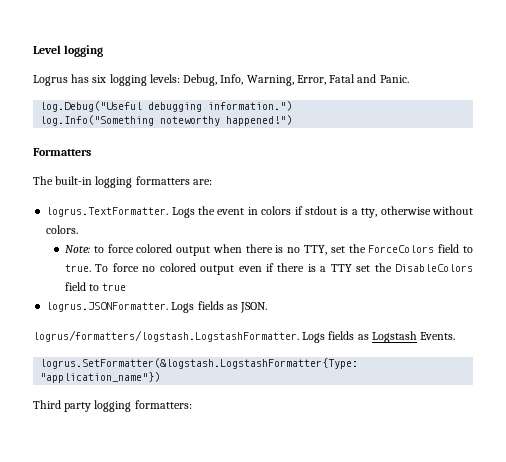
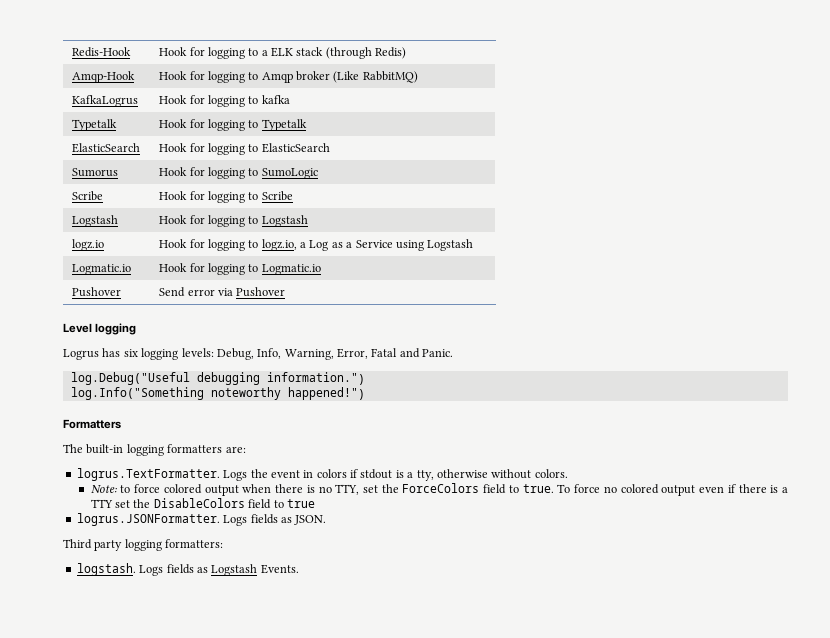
+ Redis-Hook | Hook for logging to a ELK stack (through Redis)
+ Amqp-Hook | Hook for logging to Amqp broker (Like RabbitMQ)
+ KafkaLogrus | Hook for logging to kafka
+ Typetalk | Hook for logging to Typetalk
+ ElasticSearch | Hook for logging to ElasticSearch
+ Sumorus | Hook for logging to SumoLogic
+ Scribe | Hook for logging to Scribe
+ Logstash | Hook for logging to Logstash
+ logz.io | Hook for logging to logz.io, a Log as a Service using Logstash
+ Logmatic.io | Hook for logging to Logmatic.io
+ Pushover | Send error via Pushover
- logrus/formatters/logstash.LogstashFormatter. Logs fields as Logstash Events.
+ Third party logging formatters:
+ logstash. Logs fields as Logstash Events.
- logrus.SetFormatter(&logstash.LogstashFormatter{Type: "application_name"})
- Third party logging formatters:

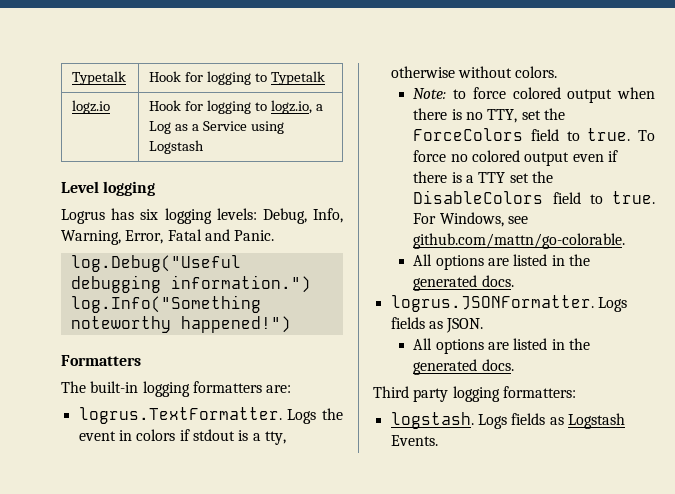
- Redis-Hook | Hook for logging to a ELK stack (through Redis)
- Amqp-Hook | Hook for logging to Amqp broker (Like RabbitMQ)
- KafkaLogrus | Hook for logging to kafka
- ElasticSearch | Hook for logging to ElasticSearch
- Sumorus | Hook for logging to SumoLogic
- Scribe | Hook for logging to Scribe
- Logstash | Hook for logging to Logstash
- Logmatic.io | Hook for logging to Logmatic.io
- Pushover | Send error via Pushover
- To force no colored output even if there is a TTY set the DisableColors field to true
+ To force no colored output even if there is a TTY set the DisableColors field to true. For Windows, see github.com/mattn/go-colorable.
+ All options are listed in the generated docs.
  logrus.JSONFormatter. Logs fields as JSON.
+ All options are listed in the generated docs.

